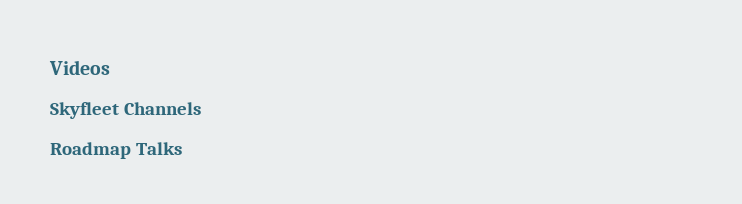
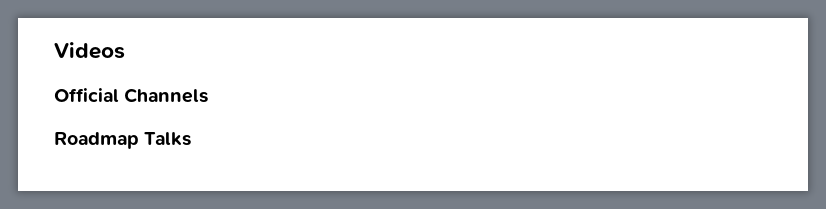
- Skyfleet Channels
+ Official Channels

